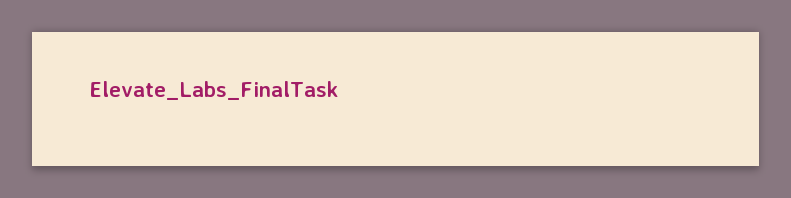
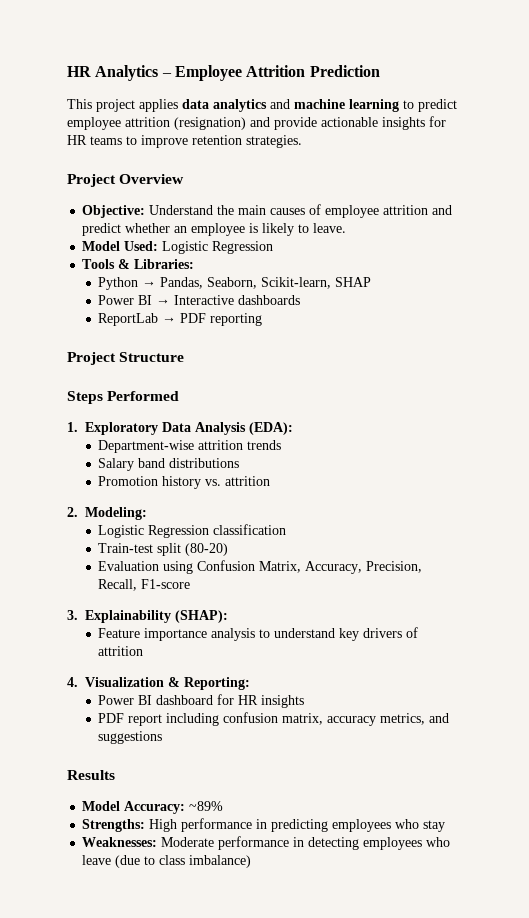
- Elevate_Labs_FinalTask
+ HR Analytics – Employee Attrition Prediction
+ This project applies data analytics and machine learning to predict employee attrition (resignation) and provide actionable insights for HR teams to improve retention strategies.
+ Project Overview
+ Objective: Understand the main causes of employee attrition and predict whether an employee is likely to leave.
+ Model Used: Logistic Regression
+ Tools & Libraries:
+ Python → Pandas, Seaborn, Scikit-learn, SHAP
+ Power BI → Interactive dashboards
+ ReportLab → PDF reporting
+ Project Structure
+ Steps Performed
+ 1. Exploratory Data Analysis (EDA):
+ Department-wise attrition trends
+ Salary band distributions
+ Promotion history vs. attrition
+ 2. Modeling:
+ Logistic Regression classification
+ Train-test split (80-20)
+ Evaluation using Confusion Matrix, Accuracy, Precision, Recall, F1-score
+ 3. Explainability (SHAP):
+ Feature importance analysis to understand key drivers of attrition
+ 4. Visualization & Reporting:
+ Power BI dashboard for HR insights
+ PDF report including confusion matrix, accuracy metrics, and suggestions
+ Results
+ Model Accuracy: ~89%
+ Strengths: High performance in predicting employees who stay
+ Weaknesses: Moderate performance in detecting employees who leave (due to class imbalance)

